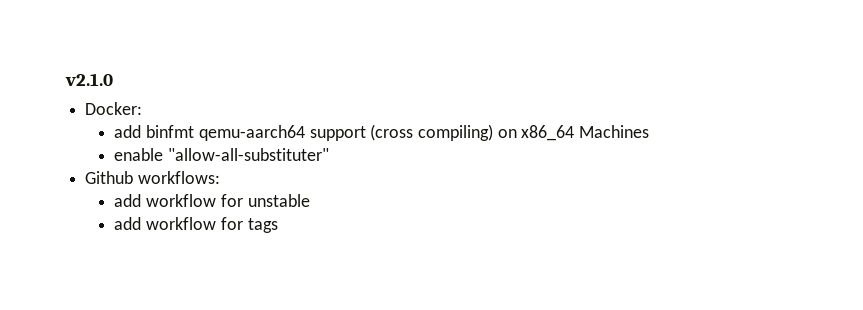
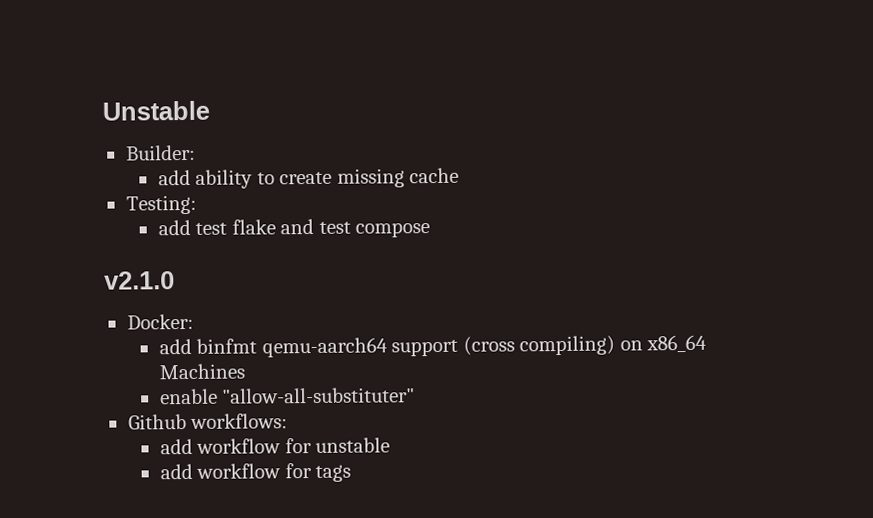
+ Unstable
+ Builder:
+ add ability to create missing cache
+ Testing:
+ add test flake and test compose

